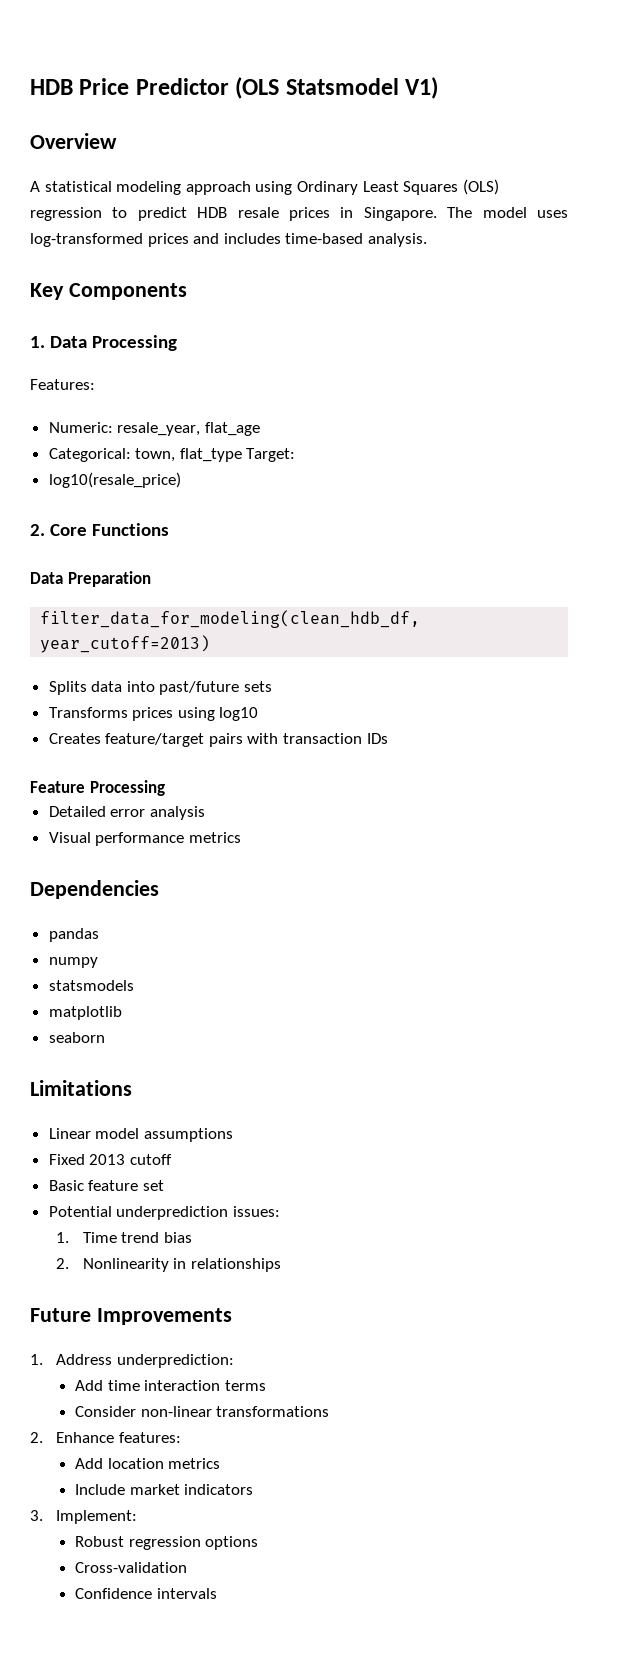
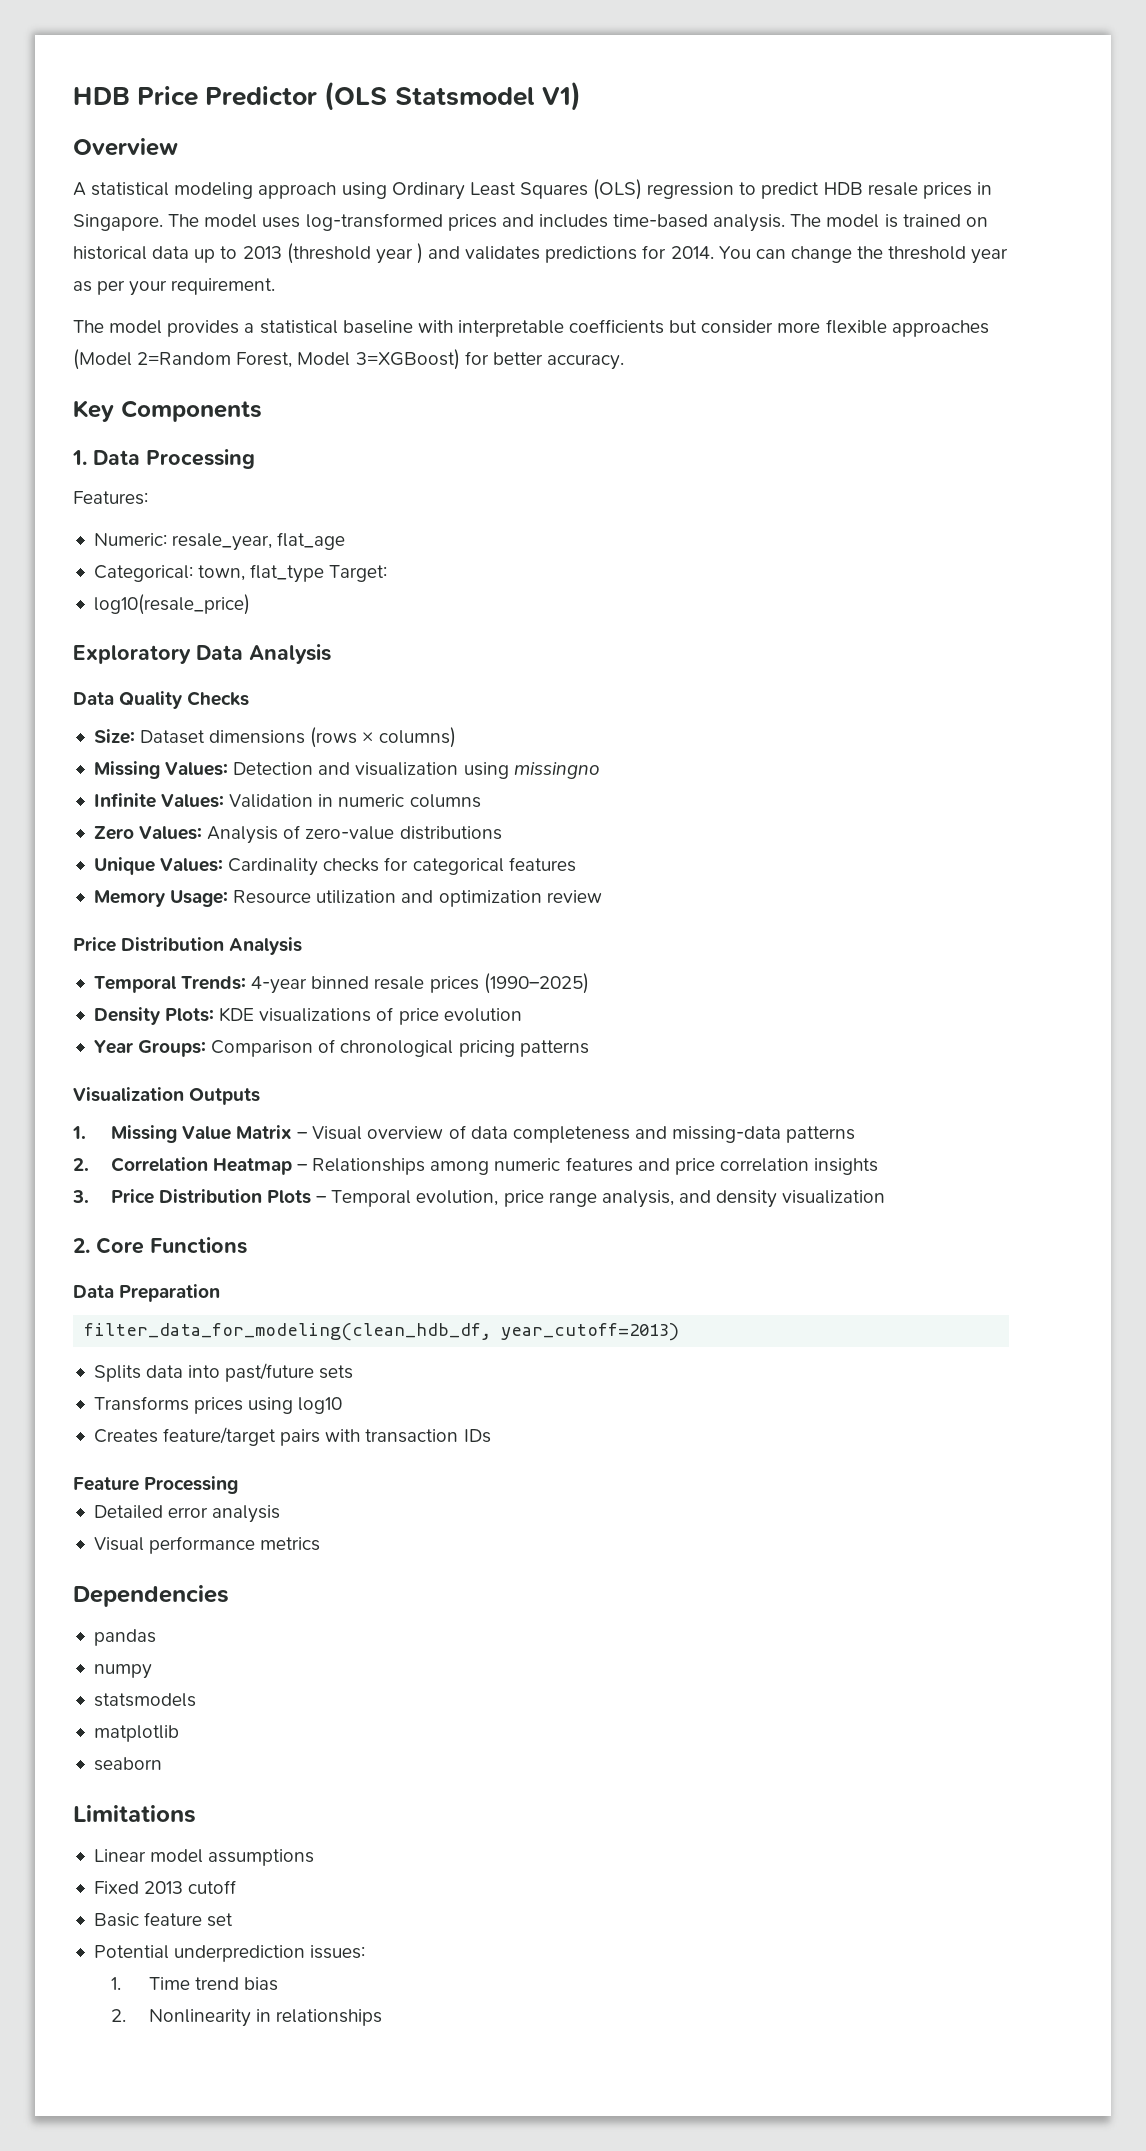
+ The model is trained on historical data up to 2013 (threshold year ) and validates predictions for 2014. You can change the threshold year as per your requirement.
+ The model provides a statistical baseline with interpretable coefficients but consider more flexible approaches (Model 2=Random Forest, Model 3=XGBoost) for better accuracy.
+ Exploratory Data Analysis
+ Data Quality Checks
+ Size: Dataset dimensions (rows × columns)
+ Missing Values: Detection and visualization using missingno
+ Infinite Values: Validation in numeric columns
+ Zero Values: Analysis of zero-value distributions
+ Unique Values: Cardinality checks for categorical features
+ Memory Usage: Resource utilization and optimization review
+ Price Distribution Analysis
+ Temporal Trends: 4-year binned resale prices (1990–2025)
+ Density Plots: KDE visualizations of price evolution
+ Year Groups: Comparison of chronological pricing patterns
+ Visualization Outputs
+ 1. Missing Value Matrix – Visual overview of data completeness and missing-data patterns
+ 2. Correlation Heatmap – Relationships among numeric features and price correlation insights
+ 3. Price Distribution Plots – Temporal evolution, price range analysis, and density visualization
- Future Improvements
- 1. Address underprediction:
- Add time interaction terms
- Consider non-linear transformations
- 2. Enhance features:
- Add location metrics
- Include market indicators
- 3. Implement:
- Robust regression options
- Cross-validation
- Confidence intervals

